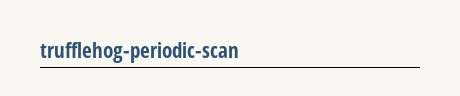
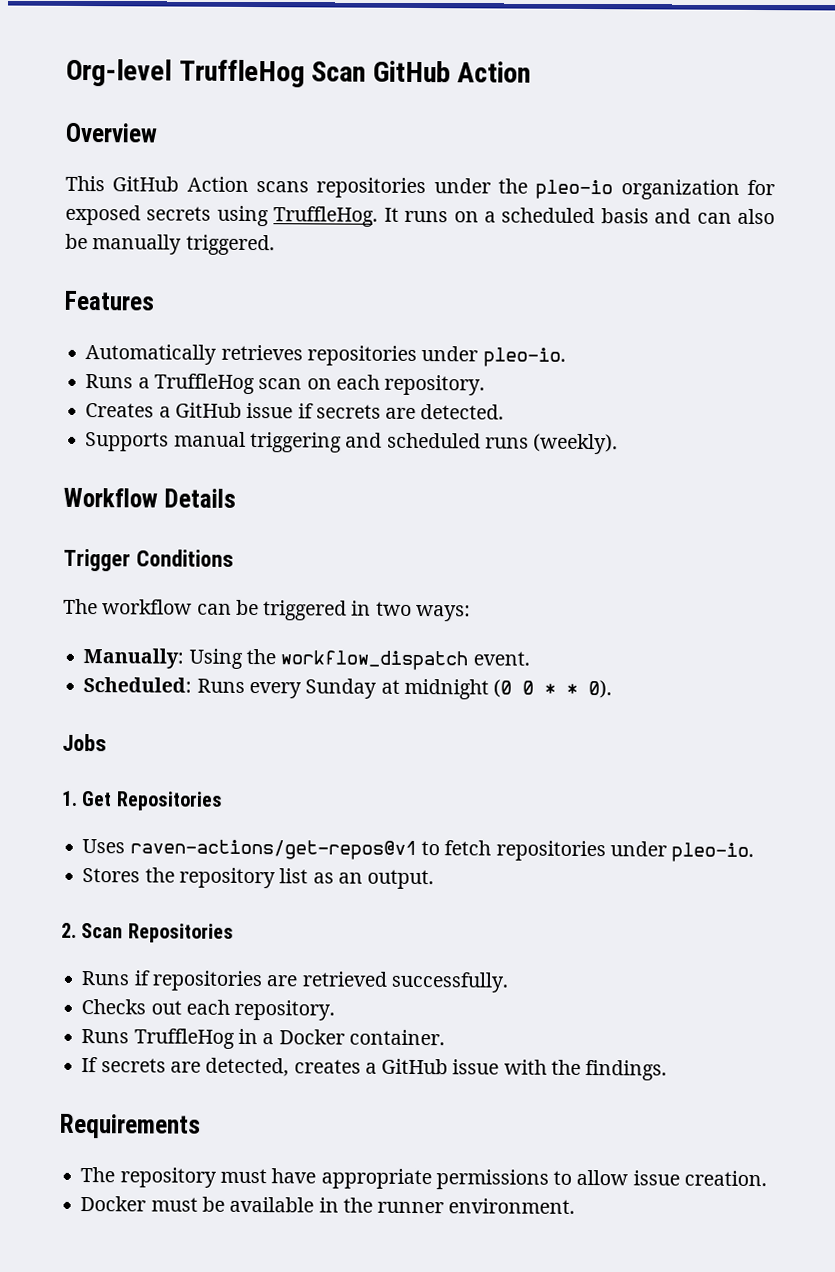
- trufflehog-periodic-scan
+ Org-level TruffleHog Scan GitHub Action
+ Overview
+ This GitHub Action scans repositories under the pleo-io organization for exposed secrets using TruffleHog. It runs on a scheduled basis and can also be manually triggered.
+ Features
+ Automatically retrieves repositories under pleo-io.
+ Runs a TruffleHog scan on each repository.
+ Creates a GitHub issue if secrets are detected.
+ Supports manual triggering and scheduled runs (weekly).
+ Workflow Details
+ Trigger Conditions
+ The workflow can be triggered in two ways:
+ Manually: Using the workflow_dispatch event.
+ Scheduled: Runs every Sunday at midnight (0 0 * * 0).
+ Jobs
+ 1. Get Repositories
+ Uses raven-actions/get-repos@v1 to fetch repositories under pleo-io.
+ Stores the repository list as an output.
+ 2. Scan Repositories
+ Runs if repositories are retrieved successfully.
+ Checks out each repository.
+ Runs TruffleHog in a Docker container.
+ If secrets are detected, creates a GitHub issue with the findings.
+ Requirements
+ The repository must have appropriate permissions to allow issue creation.
+ Docker must be available in the runner environment.

